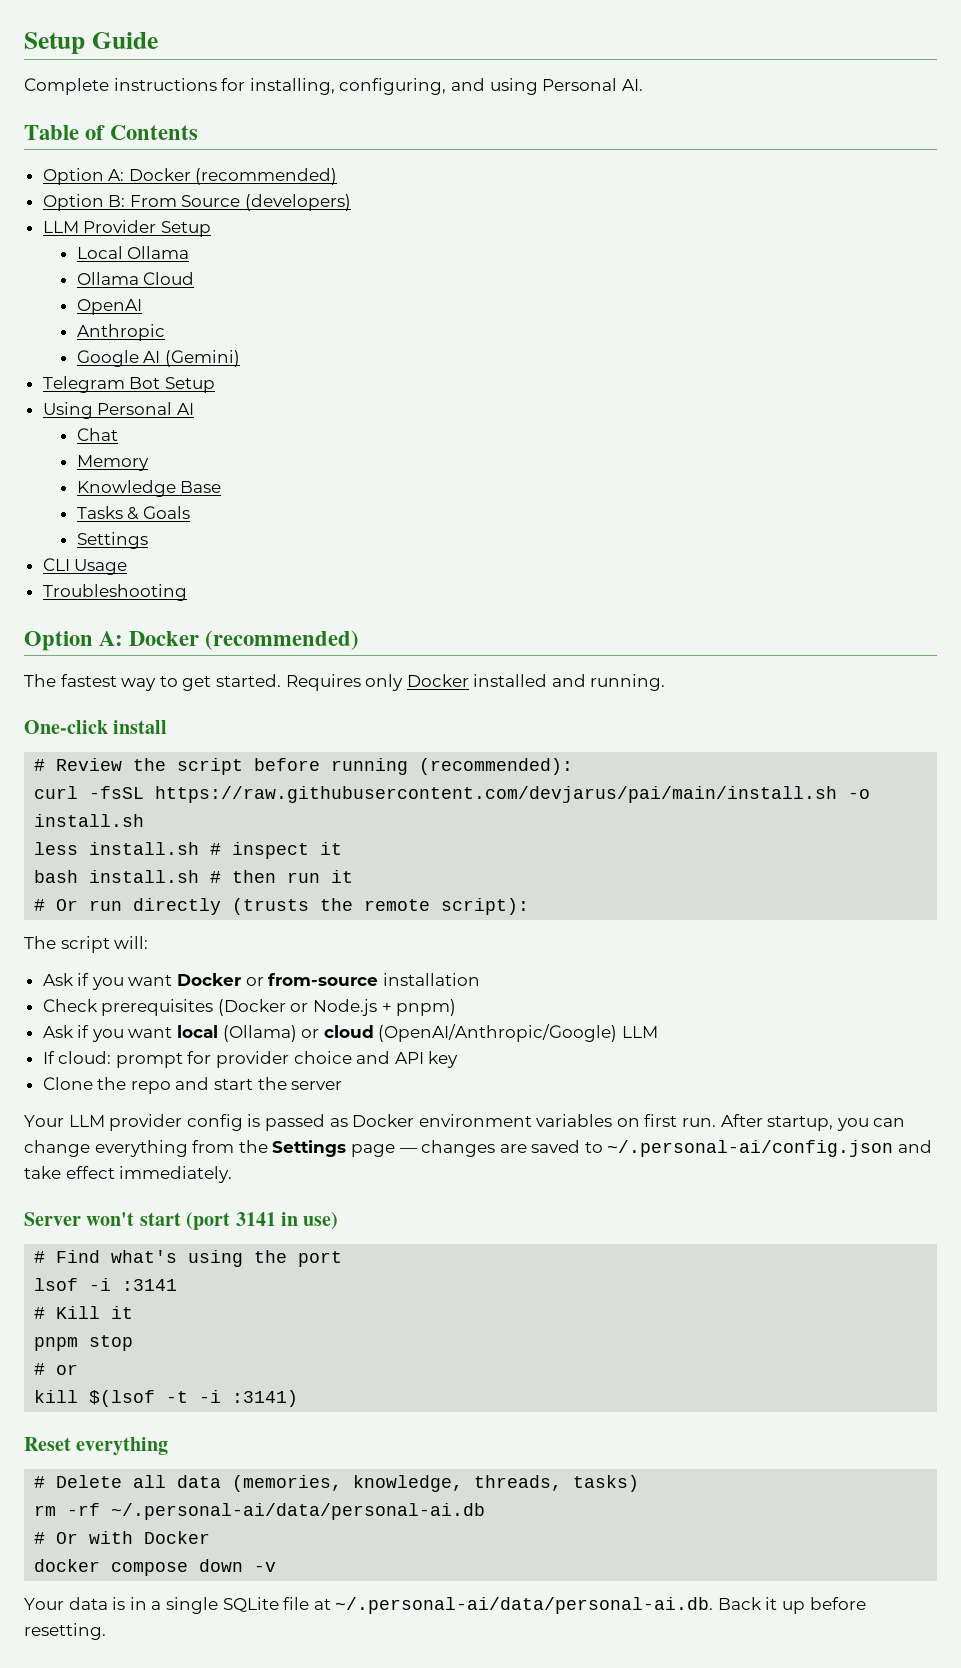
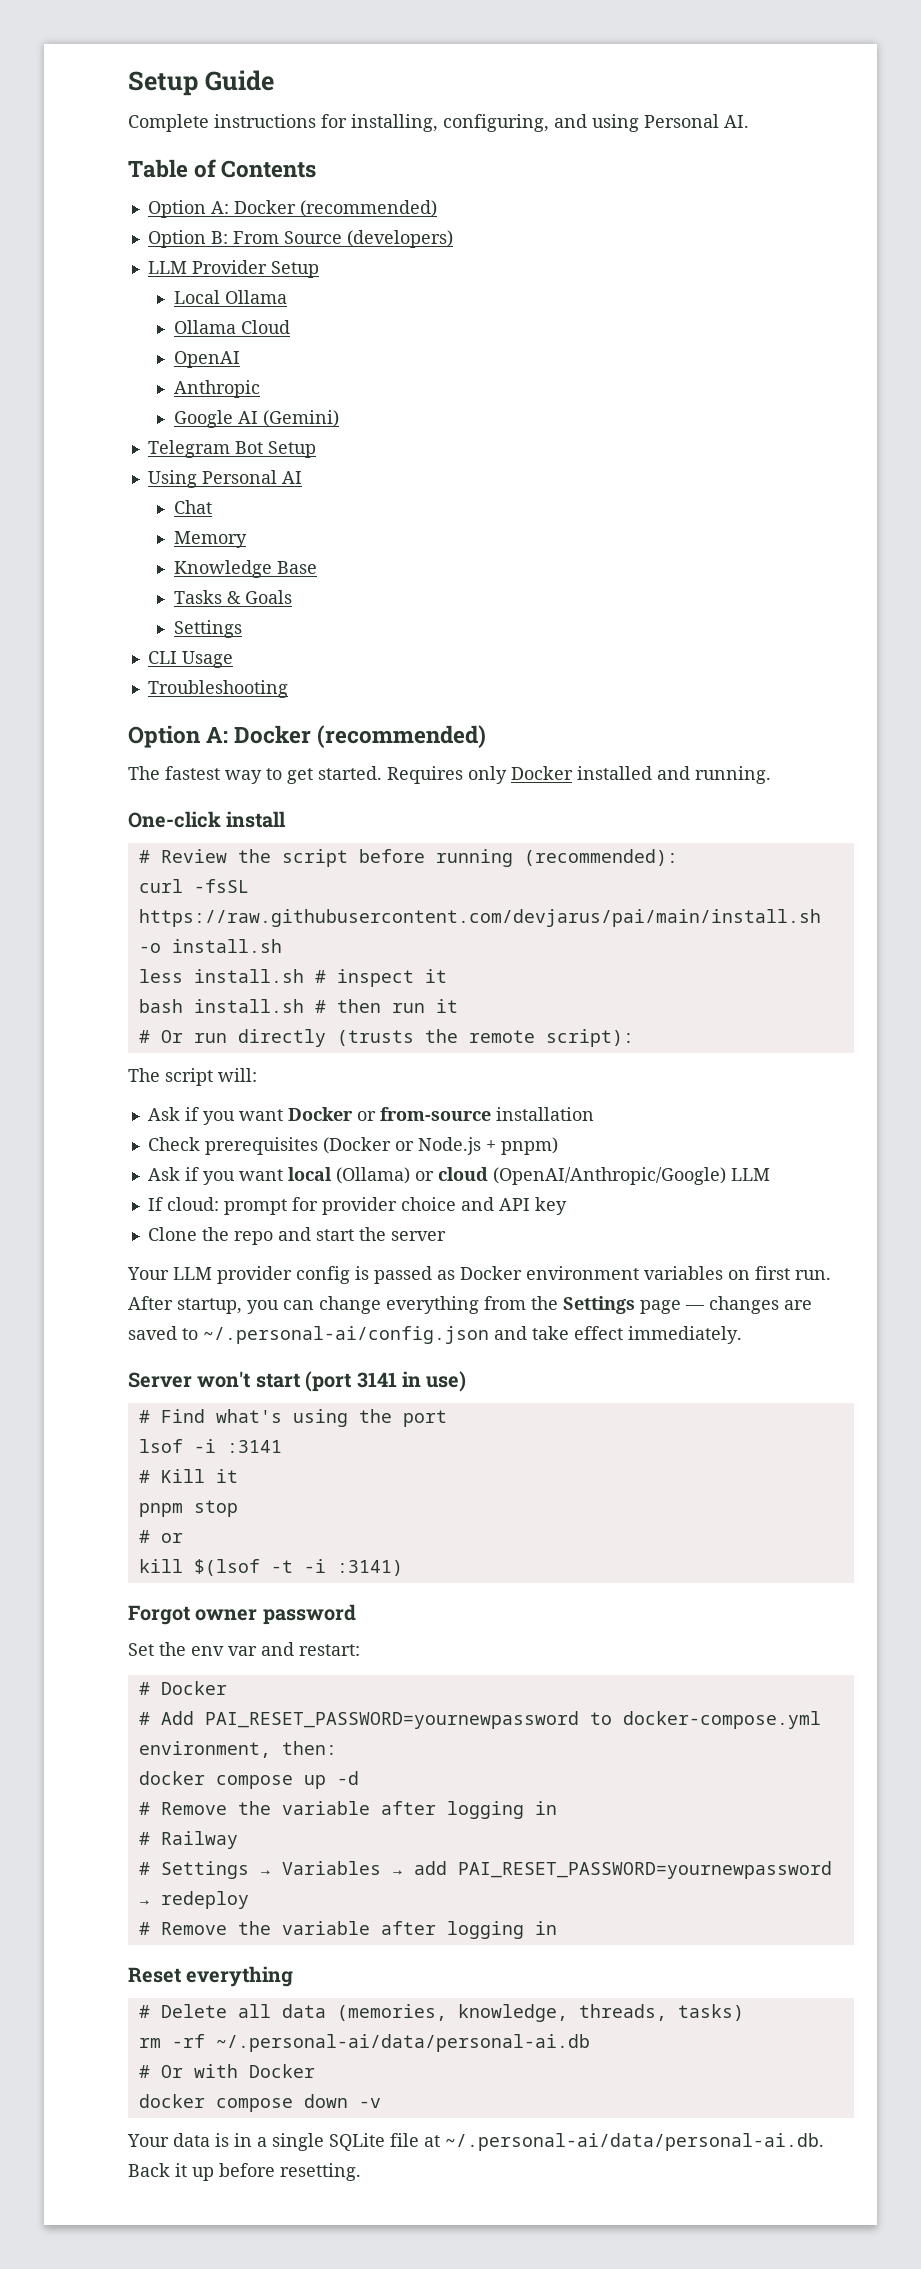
+ Forgot owner password
+ Set the env var and restart:
+ # Docker
+ # Add PAI_RESET_PASSWORD=yournewpassword to docker-compose.yml environment, then:
+ docker compose up -d
+ # Remove the variable after logging in
+ # Railway
+ # Settings → Variables → add PAI_RESET_PASSWORD=yournewpassword → redeploy
+ # Remove the variable after logging in

